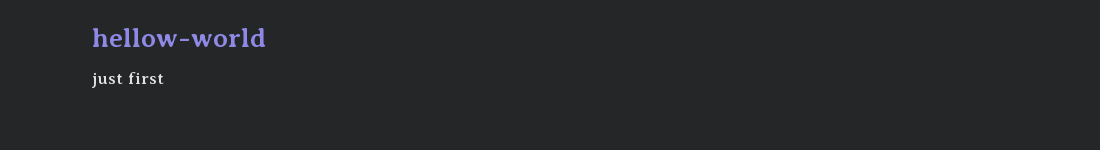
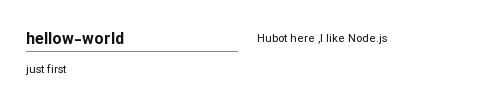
+ Hubot here ,I like Node.js

